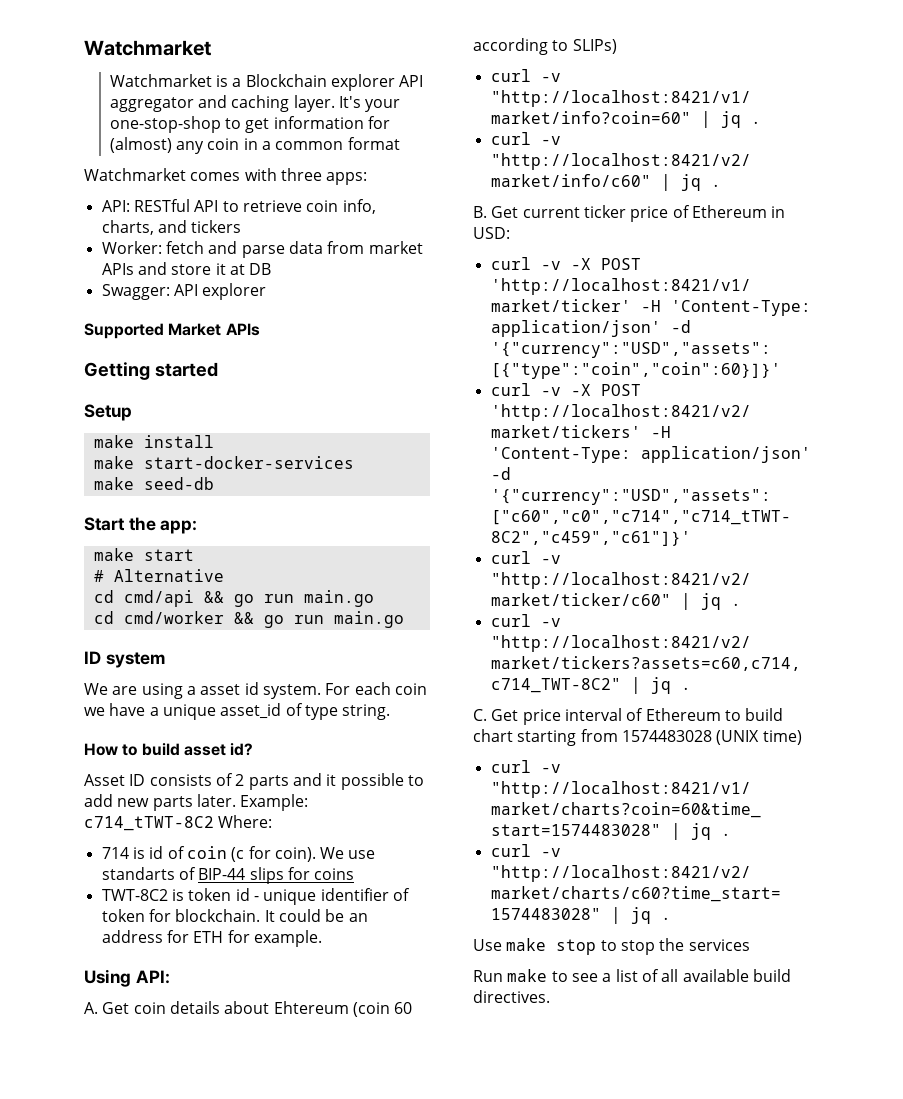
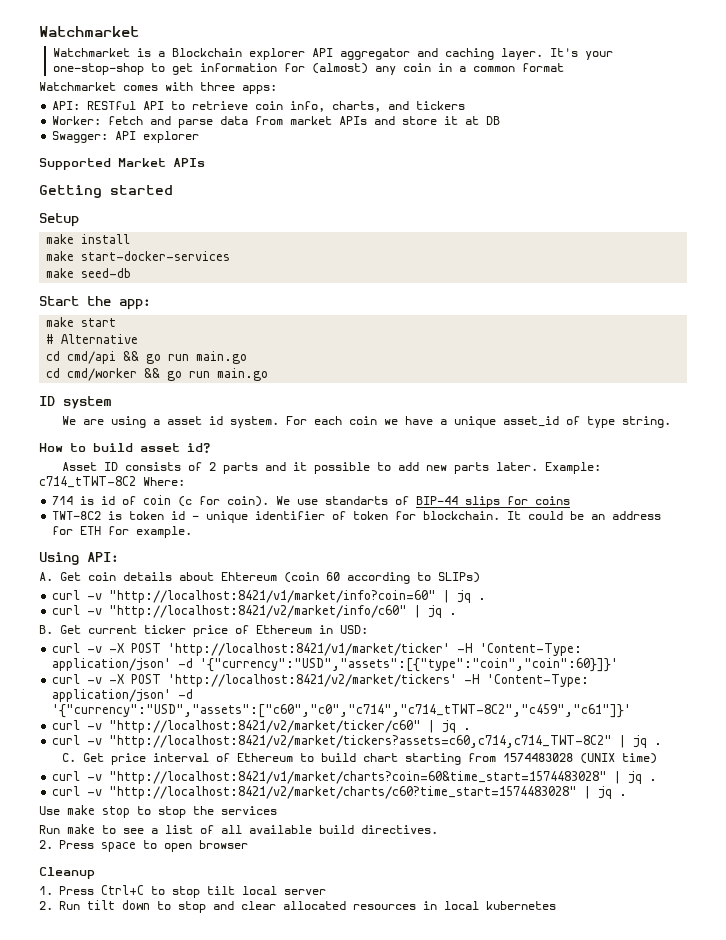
+ 2. Press space to open browser
+ Cleanup
+ 1. Press Ctrl+C to stop tilt local server
+ 2. Run tilt down to stop and clear allocated resources in local kubernetes

